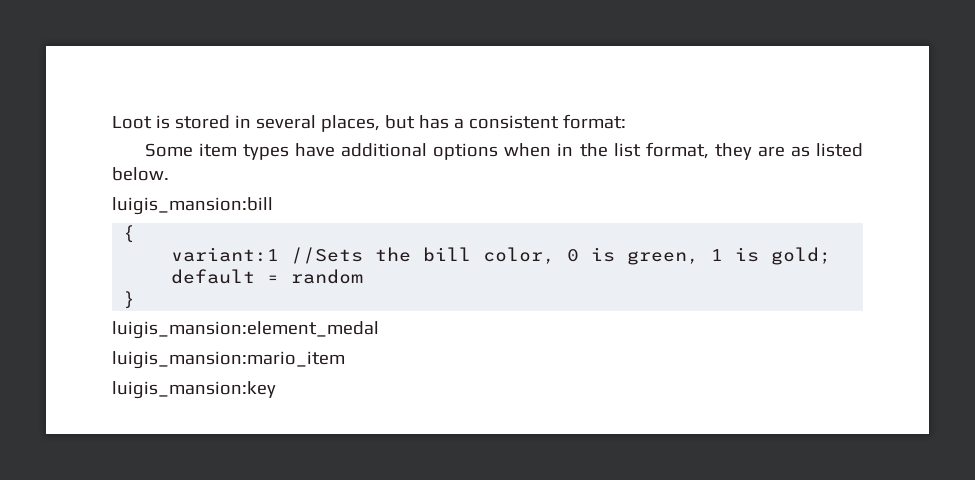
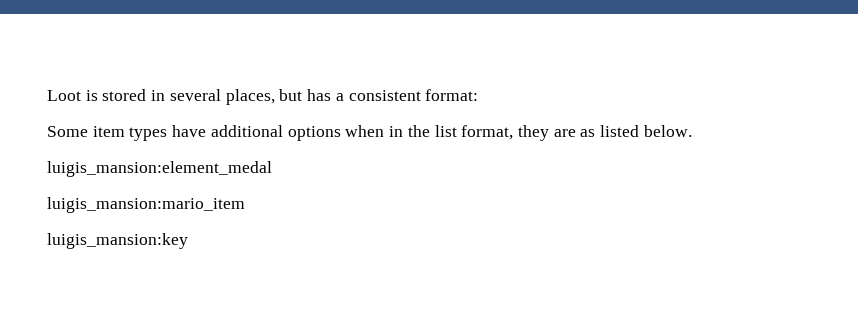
- luigis_mansion:bill
- {
- variant:1 //Sets the bill color, 0 is green, 1 is gold; default = random
- }

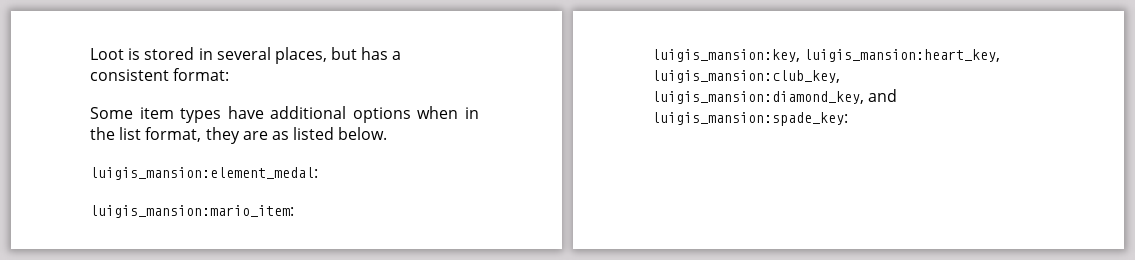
- luigis_mansion:element_medal
- luigis_mansion:mario_item
- luigis_mansion:key
+ luigis_mansion:element_medal:
+ luigis_mansion:mario_item:
+ luigis_mansion:key, luigis_mansion:heart_key, luigis_mansion:club_key, luigis_mansion:diamond_key, and luigis_mansion:spade_key:

